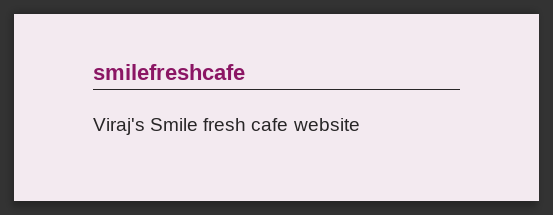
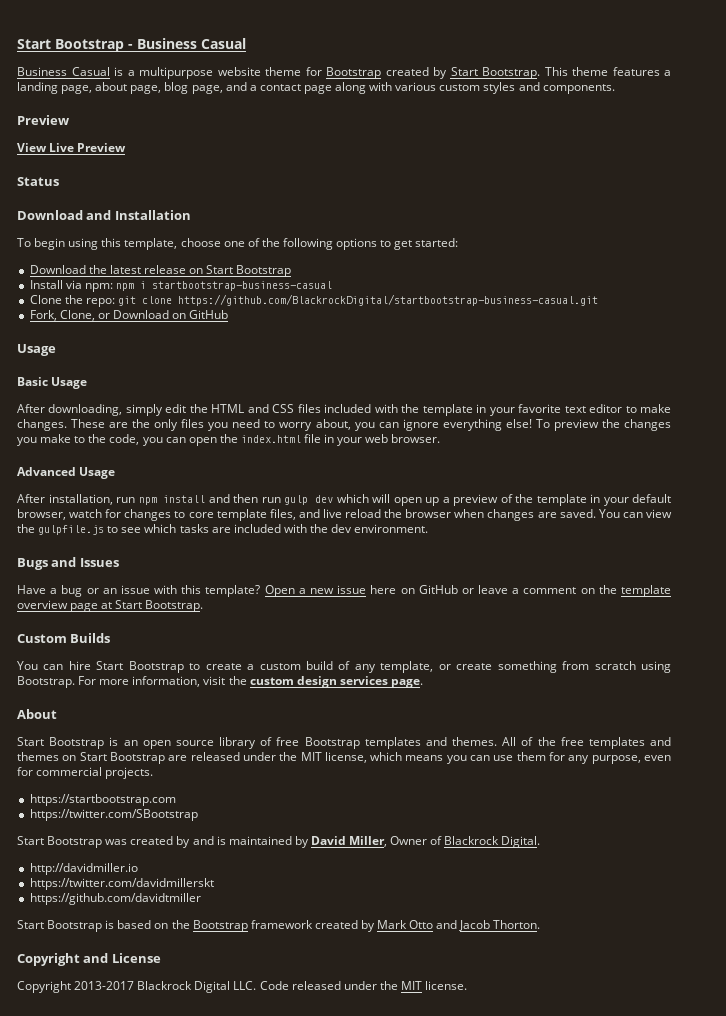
- smilefreshcafe
- Viraj's Smile fresh cafe website
+ Start Bootstrap - Business Casual
+ Business Casual is a multipurpose website theme for Bootstrap created by Start Bootstrap. This theme features a landing page, about page, blog page, and a contact page along with various custom styles and components.
+ Preview
+ View Live Preview
+ Status
+ Download and Installation
+ To begin using this template, choose one of the following options to get started:
+ Download the latest release on Start Bootstrap
+ Install via npm: npm i startbootstrap-business-casual
+ Clone the repo: git clone https://github.com/BlackrockDigital/startbootstrap-business-casual.git
+ Fork, Clone, or Download on GitHub
+ Usage
+ Basic Usage
+ After downloading, simply edit the HTML and CSS files included with the template in your favorite text editor to make changes. These are the only files you need to worry about, you can ignore everything else! To preview the changes you make to the code, you can open the index.html file in your web browser.
+ Advanced Usage
+ After installation, run npm install and then run gulp dev which will open up a preview of the template in your default browser, watch for changes to core template files, and live reload the browser when changes are saved. You can view the gulpfile.js to see which tasks are included with the dev environment.
+ Bugs and Issues
+ Have a bug or an issue with this template? Open a new issue here on GitHub or leave a comment on the template overview page at Start Bootstrap.
+ Custom Builds
+ You can hire Start Bootstrap to create a custom build of any template, or create something from scratch using Bootstrap. For more information, visit the custom design services page.
+ About
+ Start Bootstrap is an open source library of free Bootstrap templates and themes. All of the free templates and themes on Start Bootstrap are released under the MIT license, which means you can use them for any purpose, even for commercial projects.
+ https://startbootstrap.com
+ https://twitter.com/SBootstrap
+ Start Bootstrap was created by and is maintained by David Miller, Owner of Blackrock Digital.
+ http://davidmiller.io
+ https://twitter.com/davidmillerskt
+ https://github.com/davidtmiller
+ Start Bootstrap is based on the Bootstrap framework created by Mark Otto and Jacob Thorton.
+ Copyright and License
+ Copyright 2013-2017 Blackrock Digital LLC. Code released under the MIT license.

